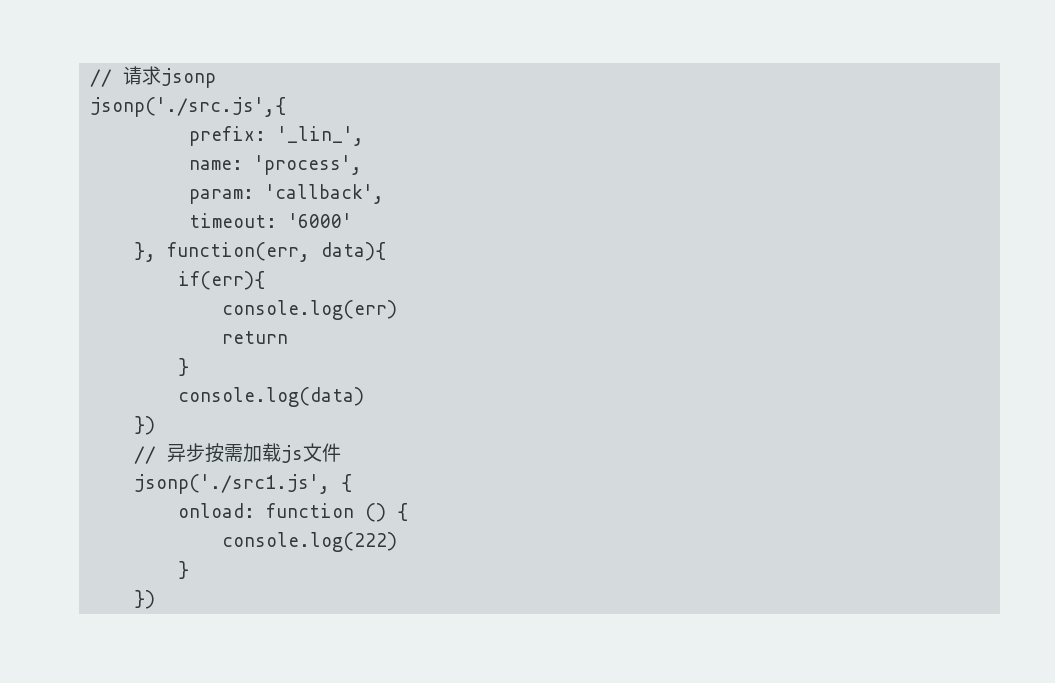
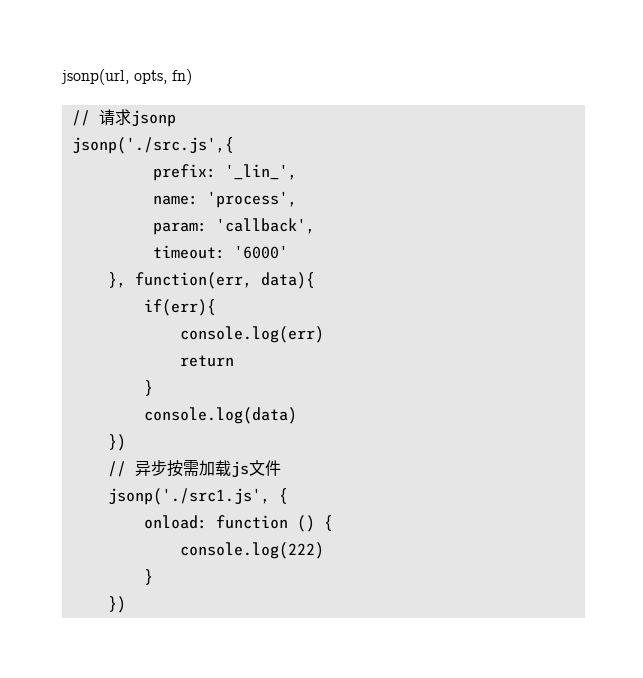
+ jsonp(url, opts, fn)

